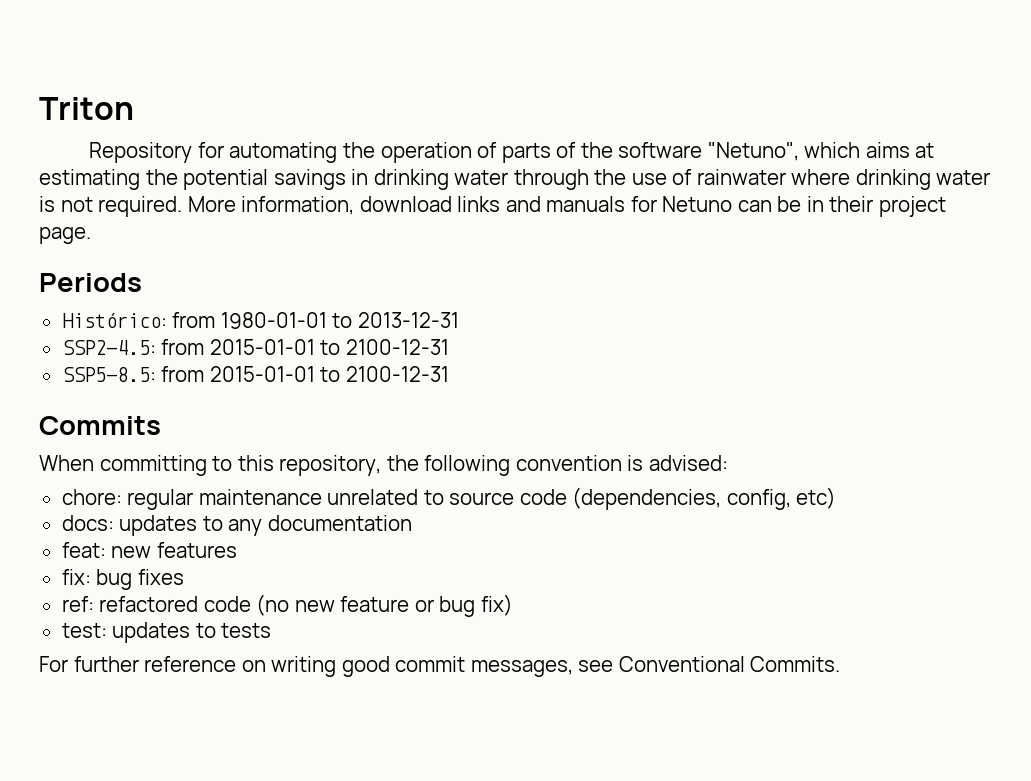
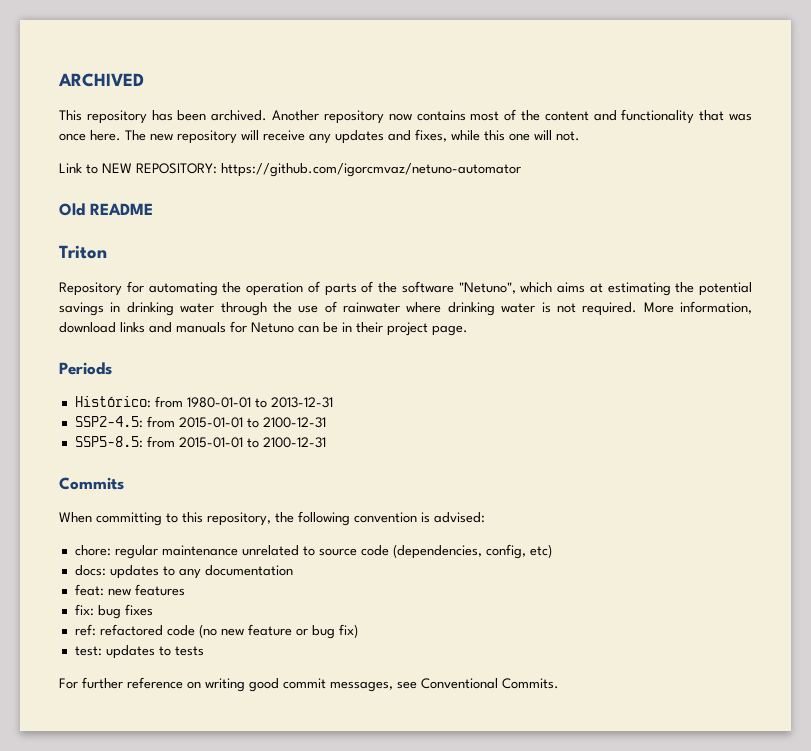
+ ARCHIVED
+ This repository has been archived. Another repository now contains most of the content and functionality that was once here. The new repository will receive any updates and fixes, while this one will not.
+ Link to NEW REPOSITORY: https://github.com/igorcmvaz/netuno-automator
+ Old README

